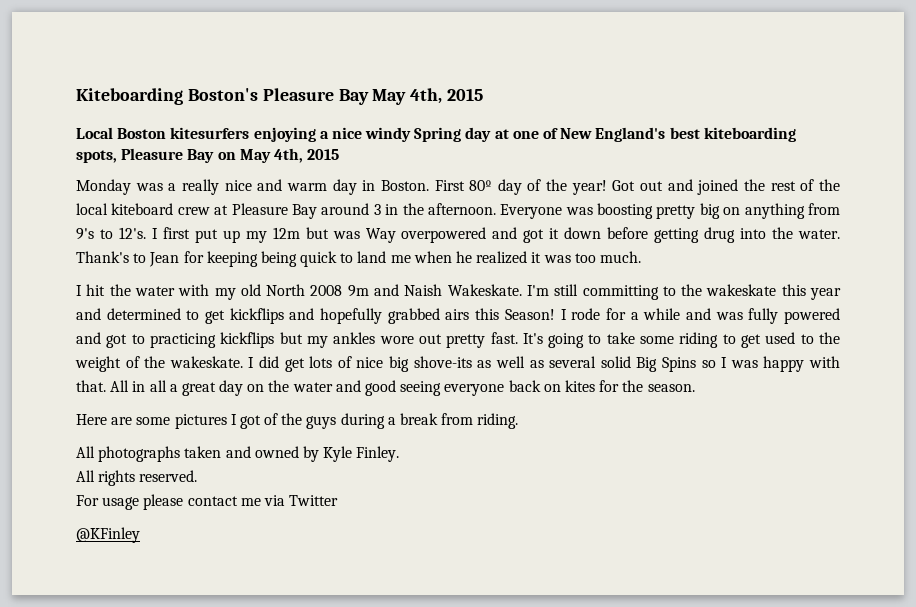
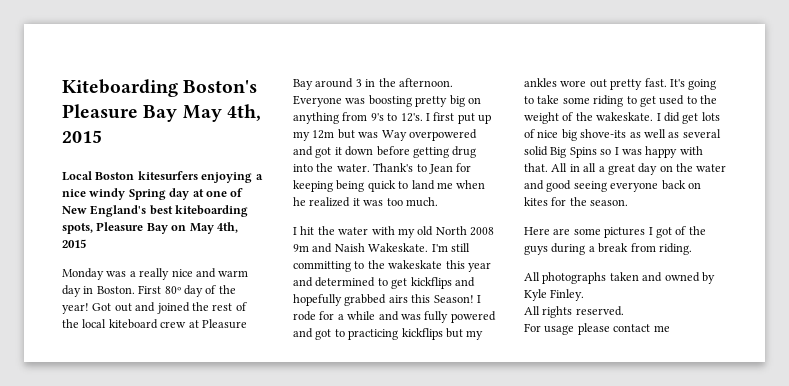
- For usage please contact me via Twitter
- @KFinley
+ For usage please contact me

